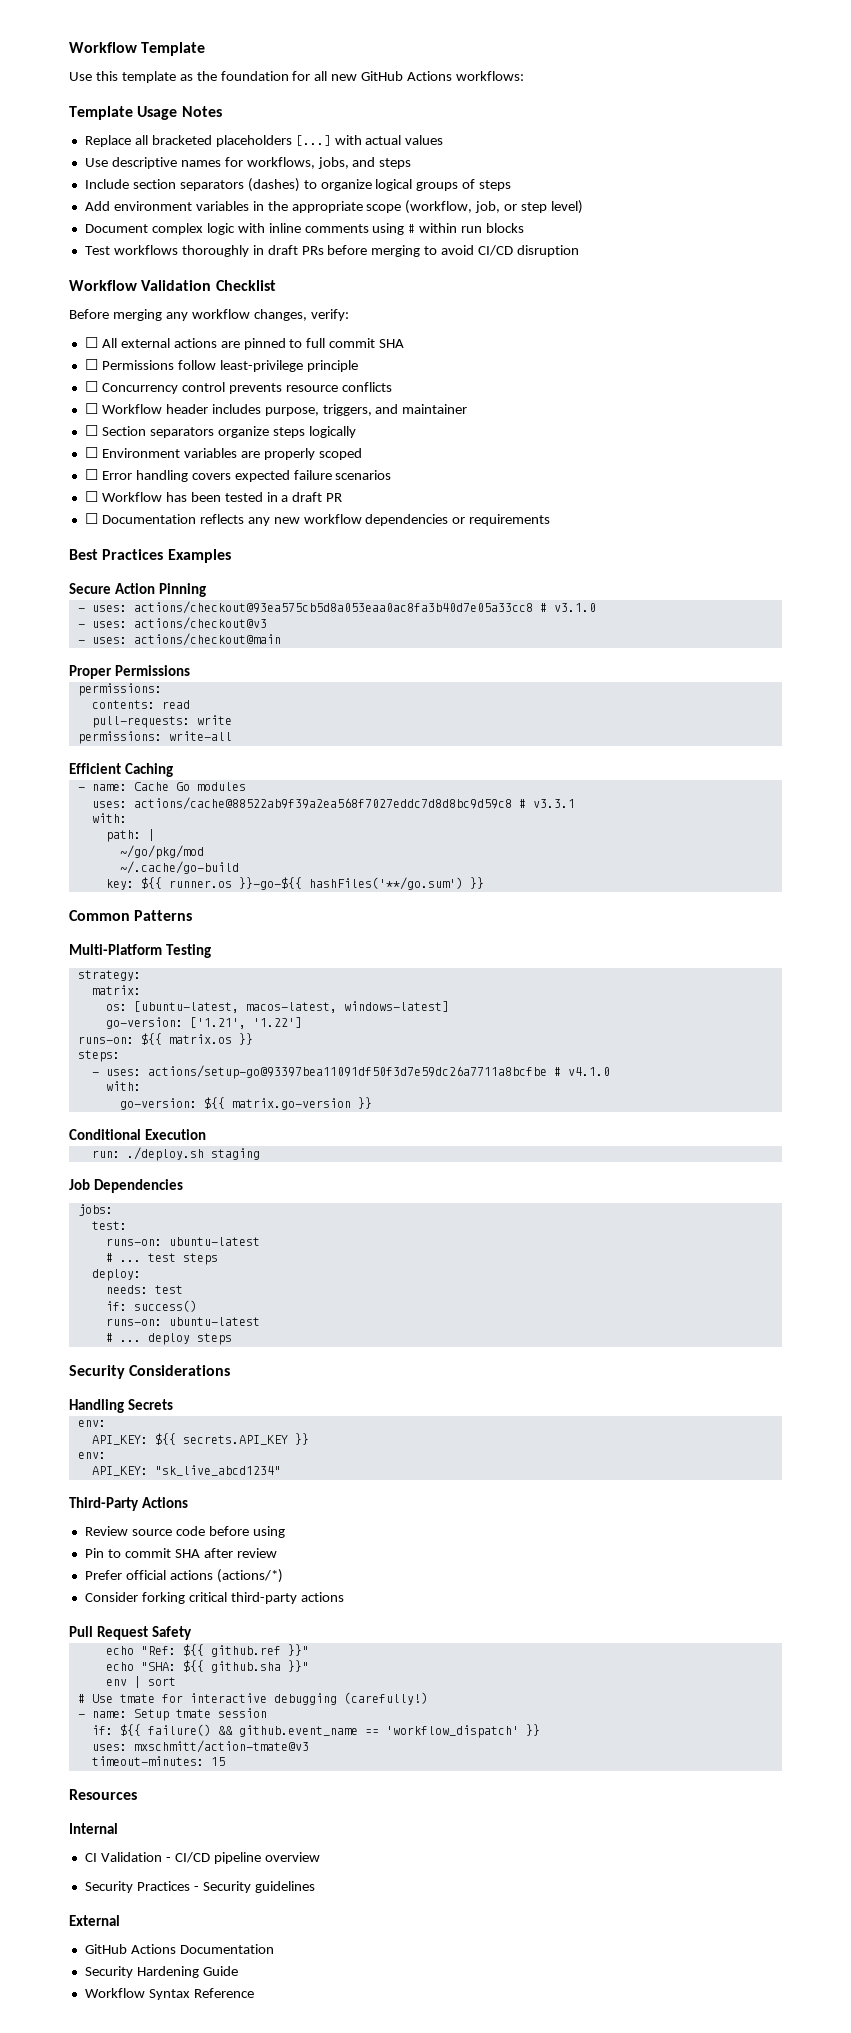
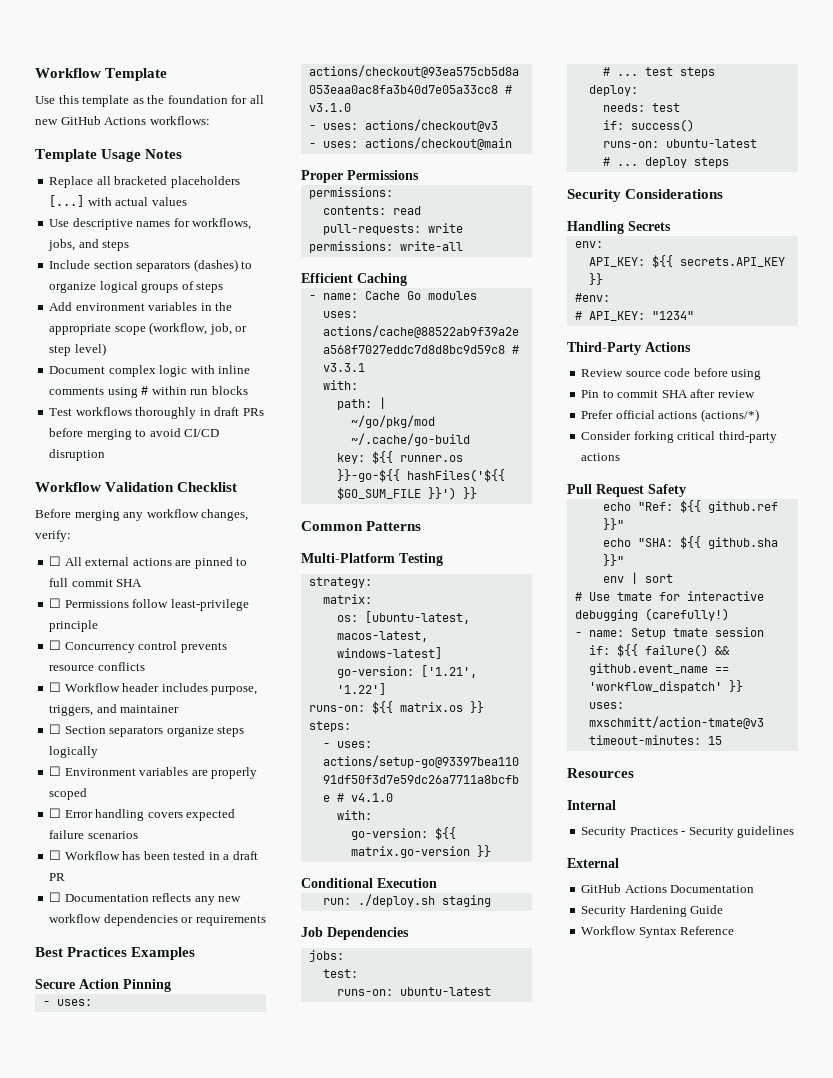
- key: ${{ runner.os }}-go-${{ hashFiles('**/go.sum') }}
+ key: ${{ runner.os }}-go-${{ hashFiles('${{ $GO_SUM_FILE }}') }}
  API_KEY: ${{ secrets.API_KEY }}
- env:
- API_KEY: "sk_live_abcd1234"
+ #env:
+ # API_KEY: "1234"
- CI Validation - CI/CD pipeline overview

